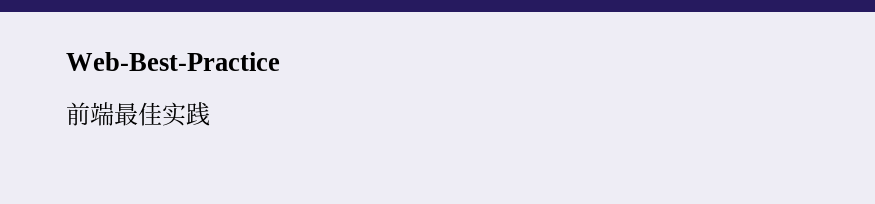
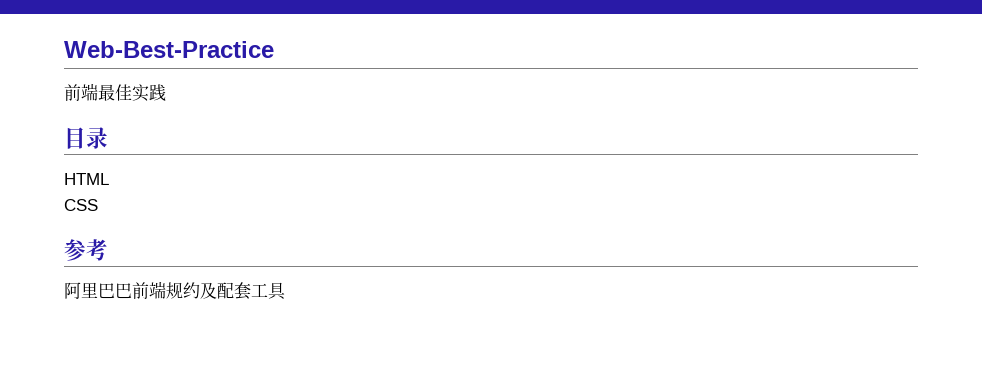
+ 目录
+ HTML
+ CSS
+ 参考
+ 阿里巴巴前端规约及配套工具

